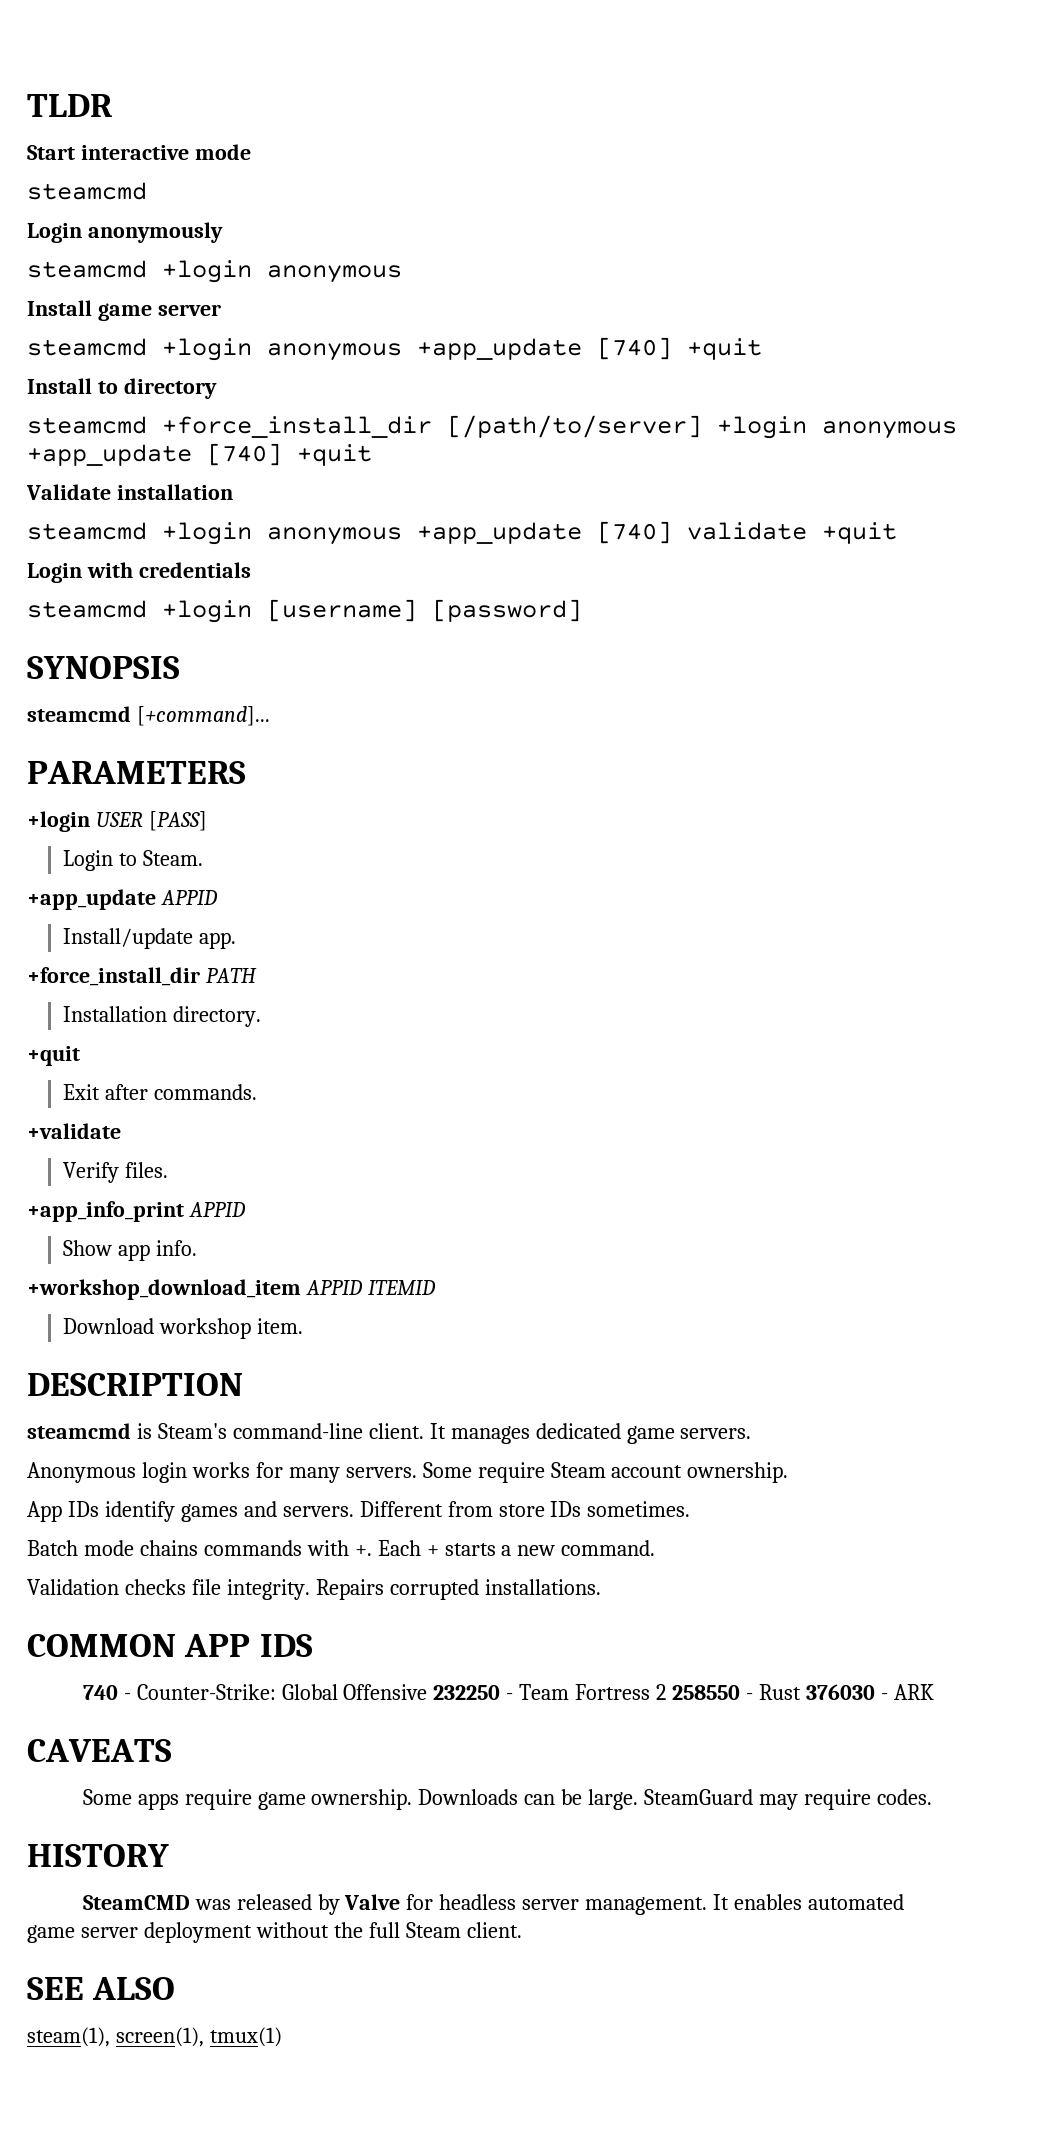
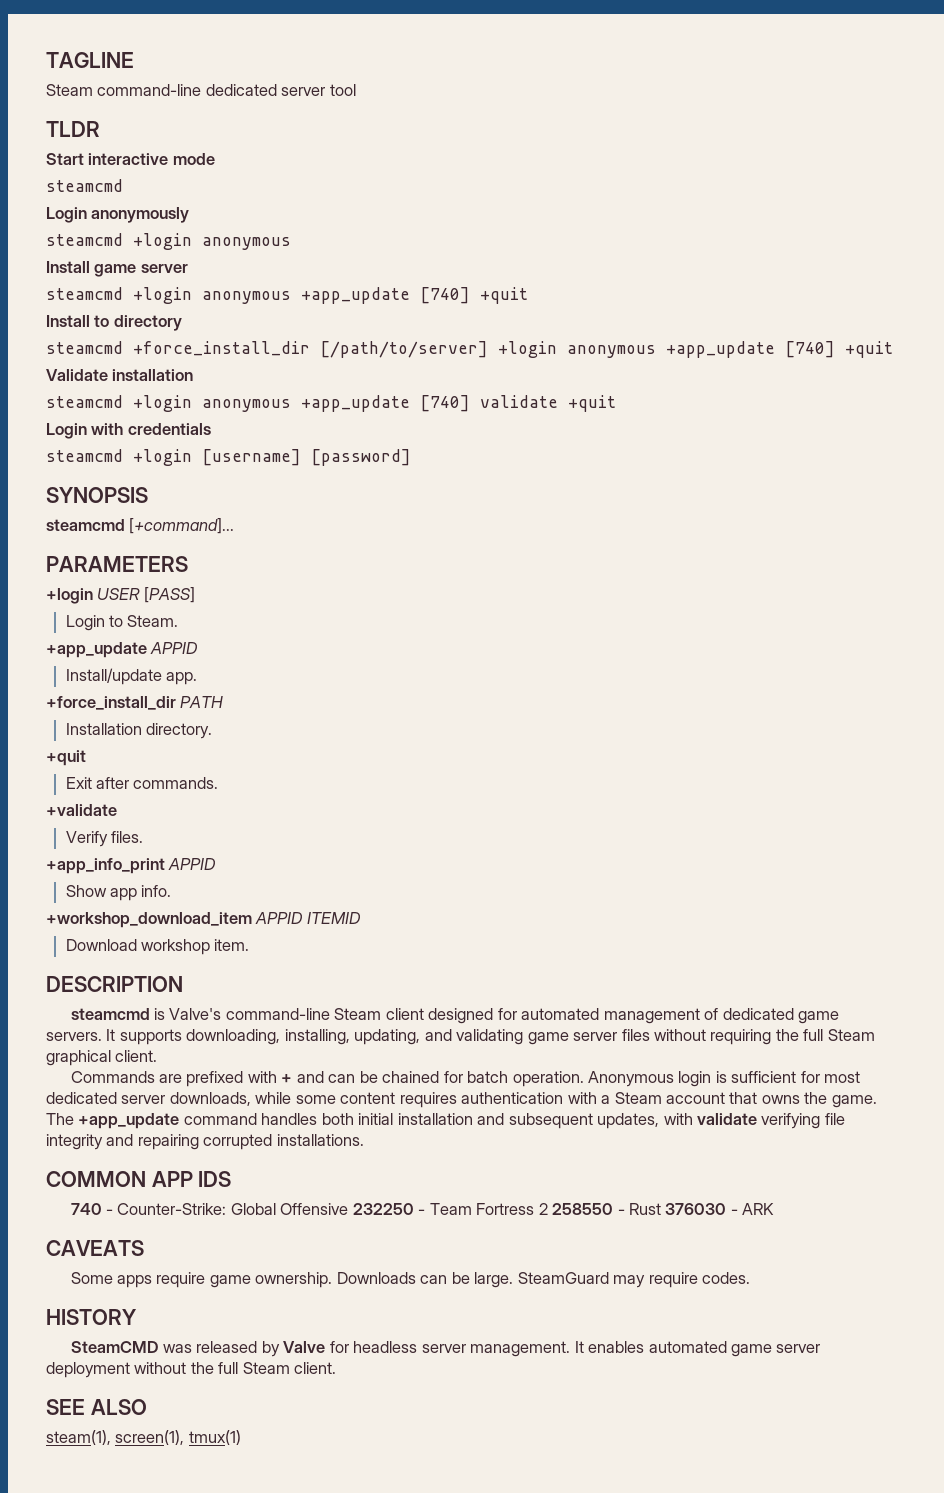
+ TAGLINE
+ Steam command-line dedicated server tool
- steamcmd is Steam's command-line client. It manages dedicated game servers.
- Anonymous login works for many servers. Some require Steam account ownership.
- App IDs identify games and servers. Different from store IDs sometimes.
- Batch mode chains commands with +. Each + starts a new command.
- Validation checks file integrity. Repairs corrupted installations.
+ steamcmd is Valve's command-line Steam client designed for automated management of dedicated game servers. It supports downloading, installing, updating, and validating game server files without requiring the full Steam graphical client.
+ Commands are prefixed with + and can be chained for batch operation. Anonymous login is sufficient for most dedicated server downloads, while some content requires authentication with a Steam account that owns the game. The +app_update command handles both initial installation and subsequent updates, with validate verifying file integrity and repairing corrupted installations.

